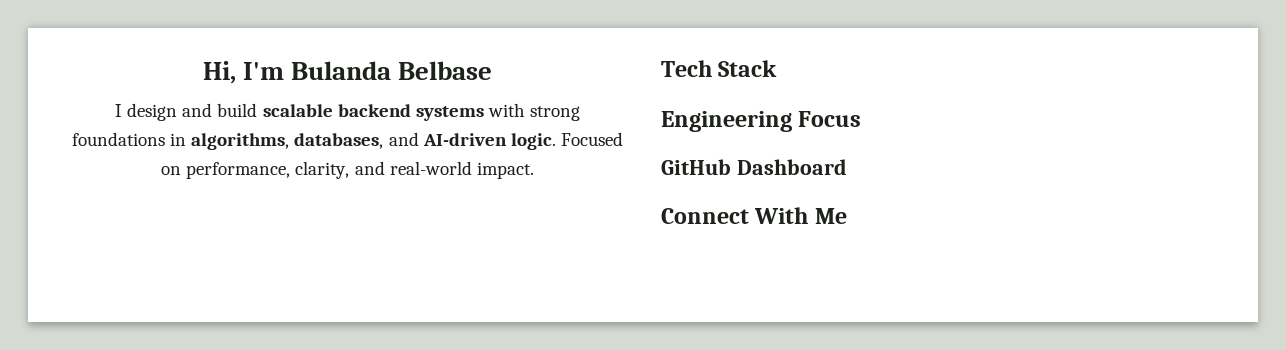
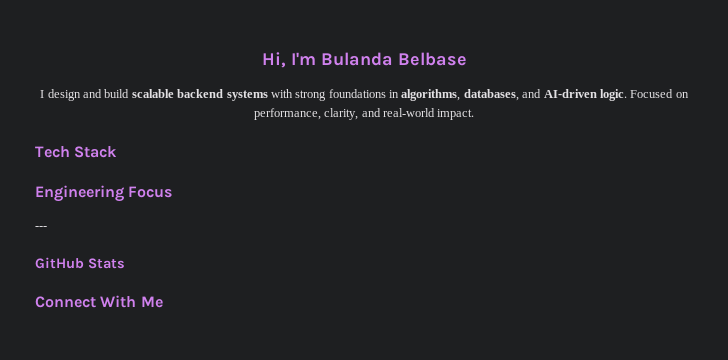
+ ---
- GitHub Dashboard
+ GitHub Stats

